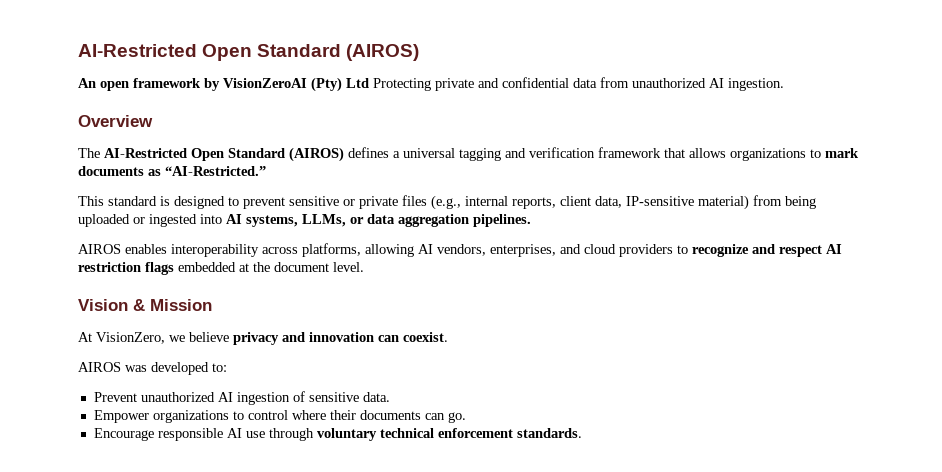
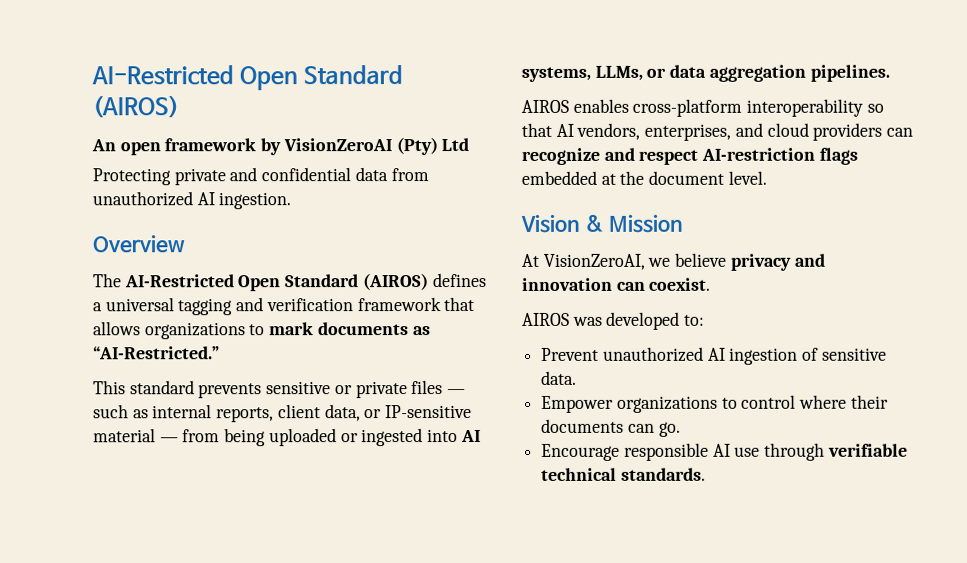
- An open framework by VisionZeroAI (Pty) Ltd Protecting private and confidential data from unauthorized AI ingestion.
+ An open framework by VisionZeroAI (Pty) Ltd
+ Protecting private and confidential data from unauthorized AI ingestion.
- This standard is designed to prevent sensitive or private files (e.g., internal reports, client data, IP-sensitive material) from being uploaded or ingested into AI systems, LLMs, or data aggregation pipelines.
+ This standard prevents sensitive or private files — such as internal reports, client data, or IP-sensitive material — from being uploaded or ingested into AI systems, LLMs, or data aggregation pipelines.
- AIROS enables interoperability across platforms, allowing AI vendors, enterprises, and cloud providers to recognize and respect AI restriction flags embedded at the document level.
+ AIROS enables cross-platform interoperability so that AI vendors, enterprises, and cloud providers can recognize and respect AI-restriction flags embedded at the document level.
- At VisionZero, we believe privacy and innovation can coexist.
+ At VisionZeroAI, we believe privacy and innovation can coexist.
- Encourage responsible AI use through voluntary technical enforcement standards.
+ Encourage responsible AI use through verifiable technical standards.

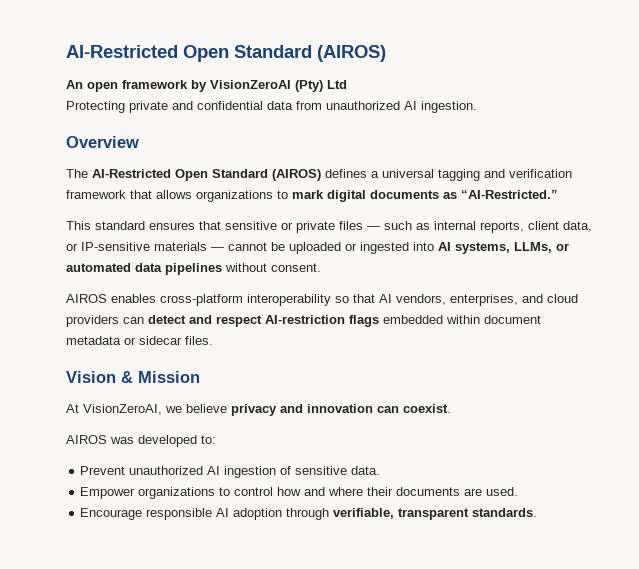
- The AI-Restricted Open Standard (AIROS) defines a universal tagging and verification framework that allows organizations to mark documents as “AI-Restricted.”
+ The AI-Restricted Open Standard (AIROS) defines a universal tagging and verification framework that allows organizations to mark digital documents as “AI-Restricted.”
- This standard prevents sensitive or private files — such as internal reports, client data, or IP-sensitive material — from being uploaded or ingested into AI systems, LLMs, or data aggregation pipelines.
+ This standard ensures that sensitive or private files — such as internal reports, client data, or IP-sensitive materials — cannot be uploaded or ingested into AI systems, LLMs, or automated data pipelines without consent.
- AIROS enables cross-platform interoperability so that AI vendors, enterprises, and cloud providers can recognize and respect AI-restriction flags embedded at the document level.
+ AIROS enables cross-platform interoperability so that AI vendors, enterprises, and cloud providers can detect and respect AI-restriction flags embedded within document metadata or sidecar files.
- Empower organizations to control where their documents can go.
+ Empower organizations to control how and where their documents are used.
- Encourage responsible AI use through verifiable technical standards.
+ Encourage responsible AI adoption through verifiable, transparent standards.

